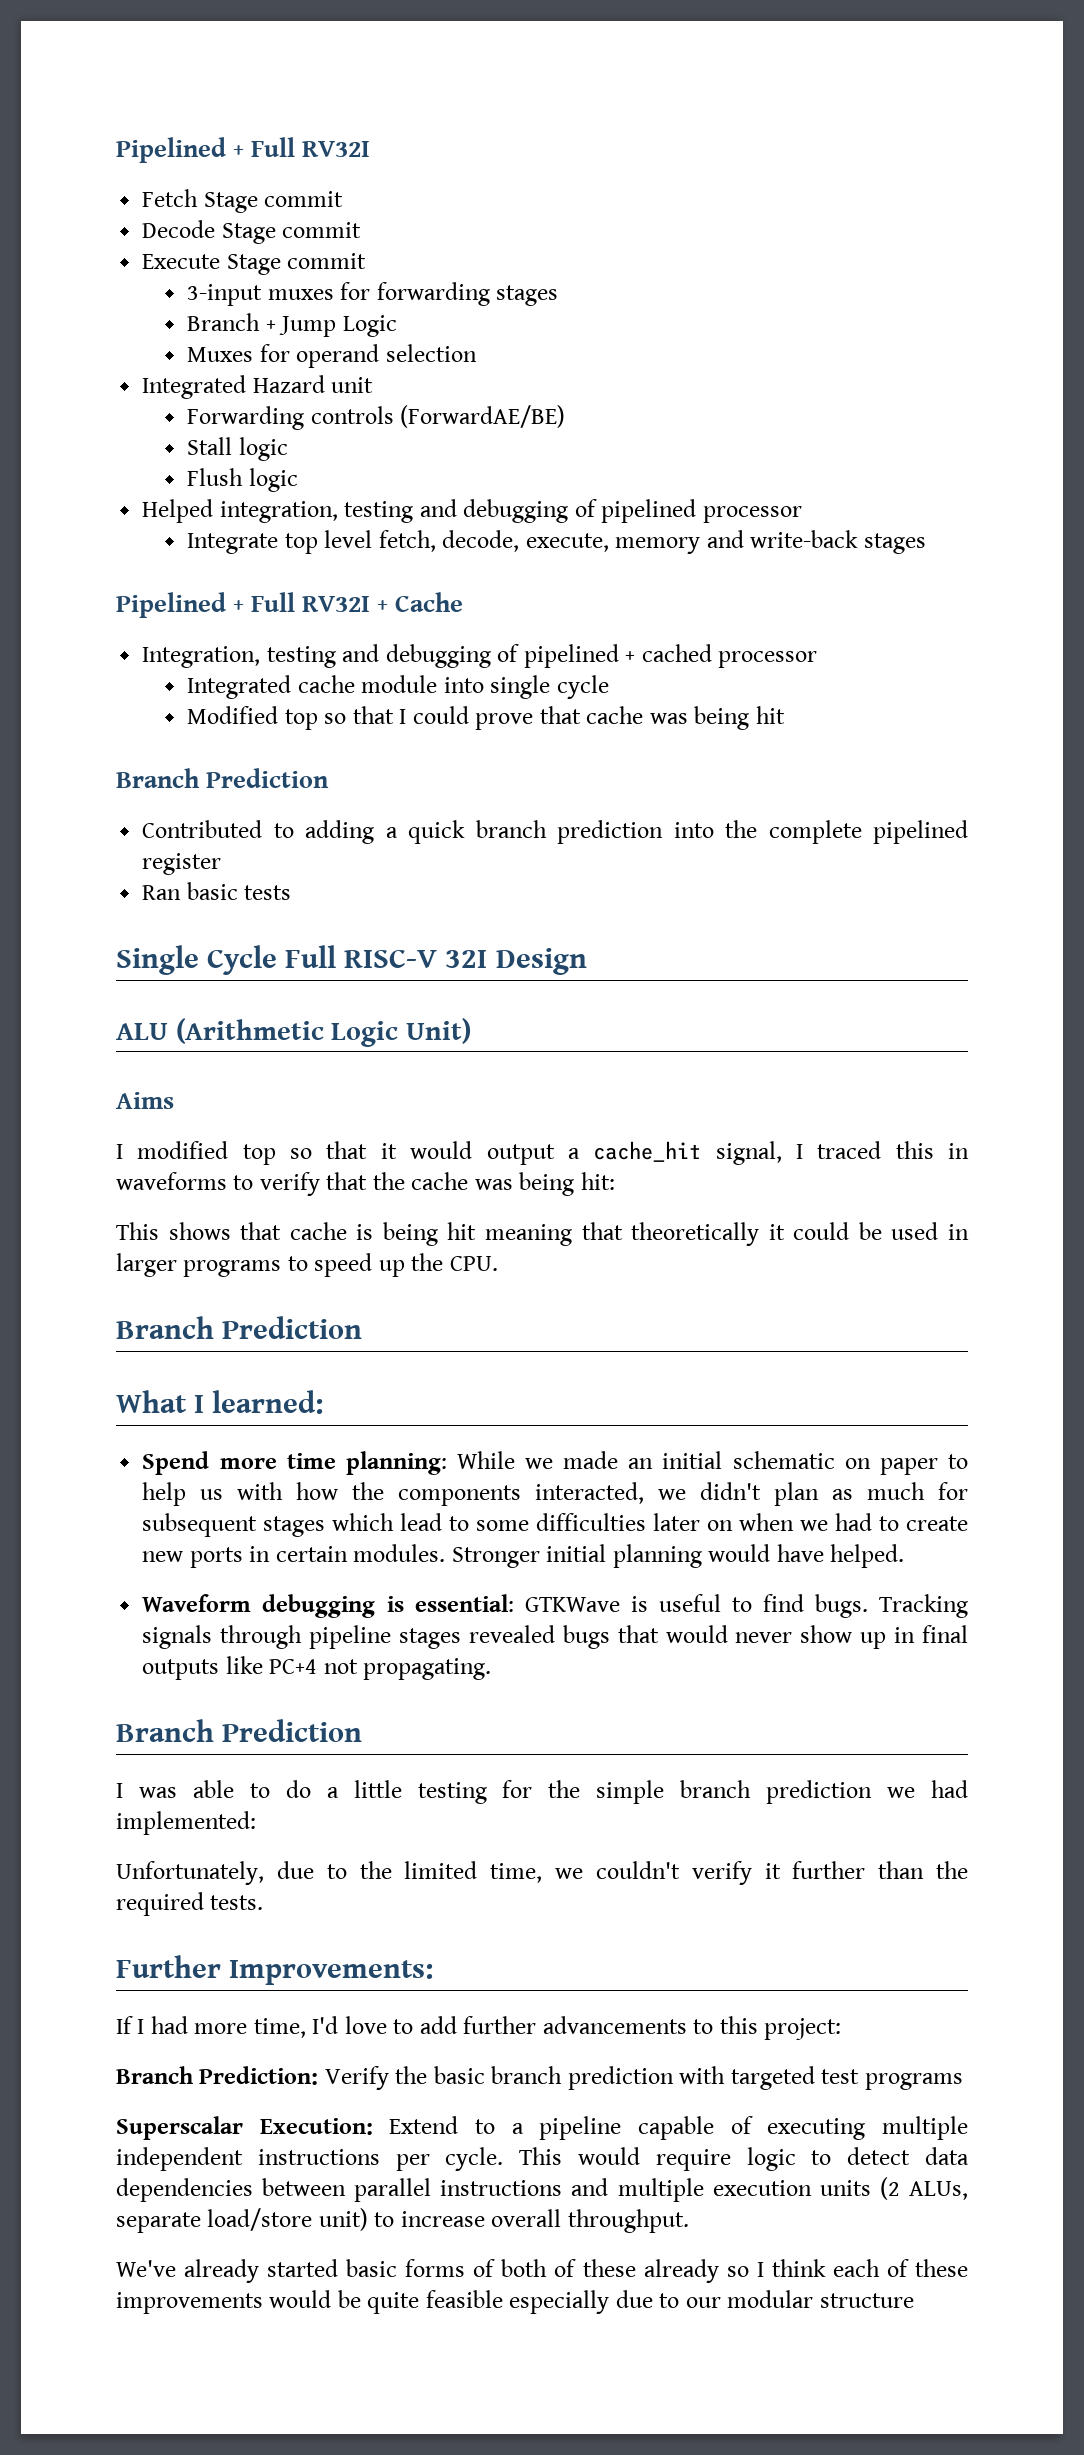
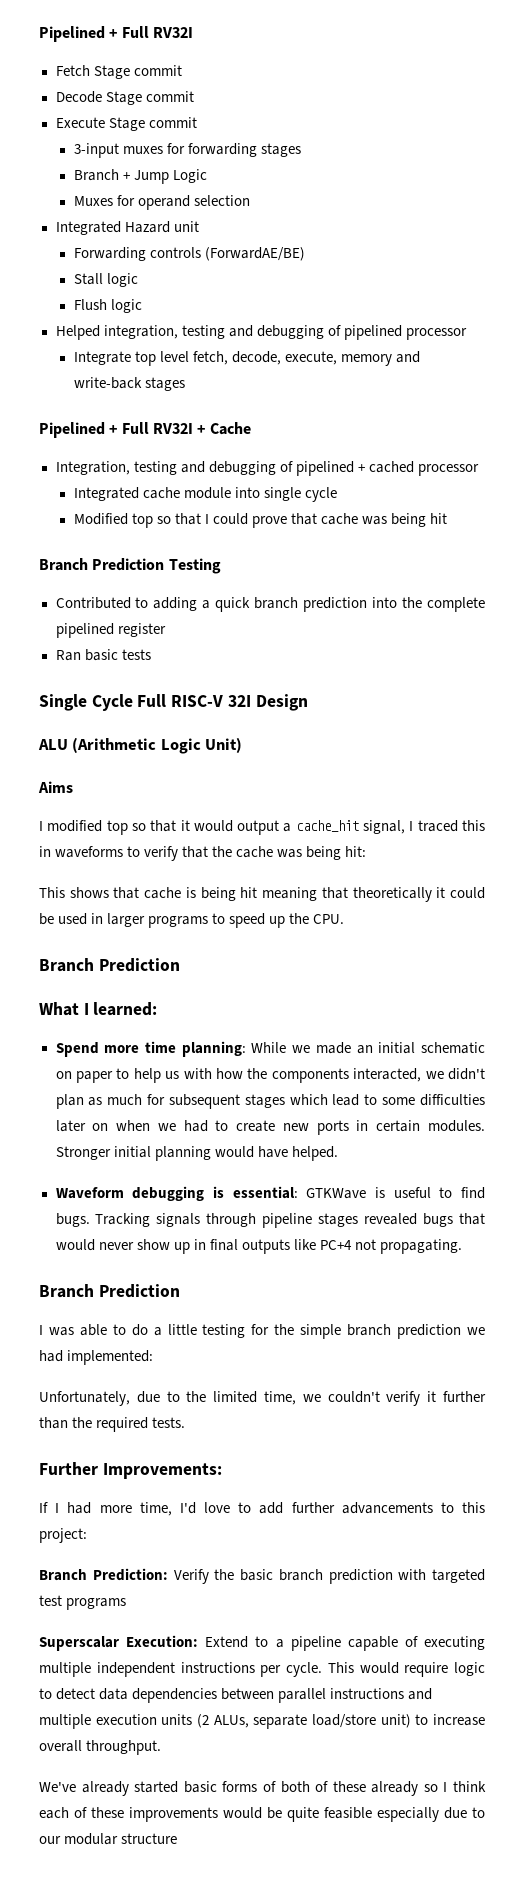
  Modified top so that I could prove that cache was being hit
- Branch Prediction
+ Branch Prediction Testing

